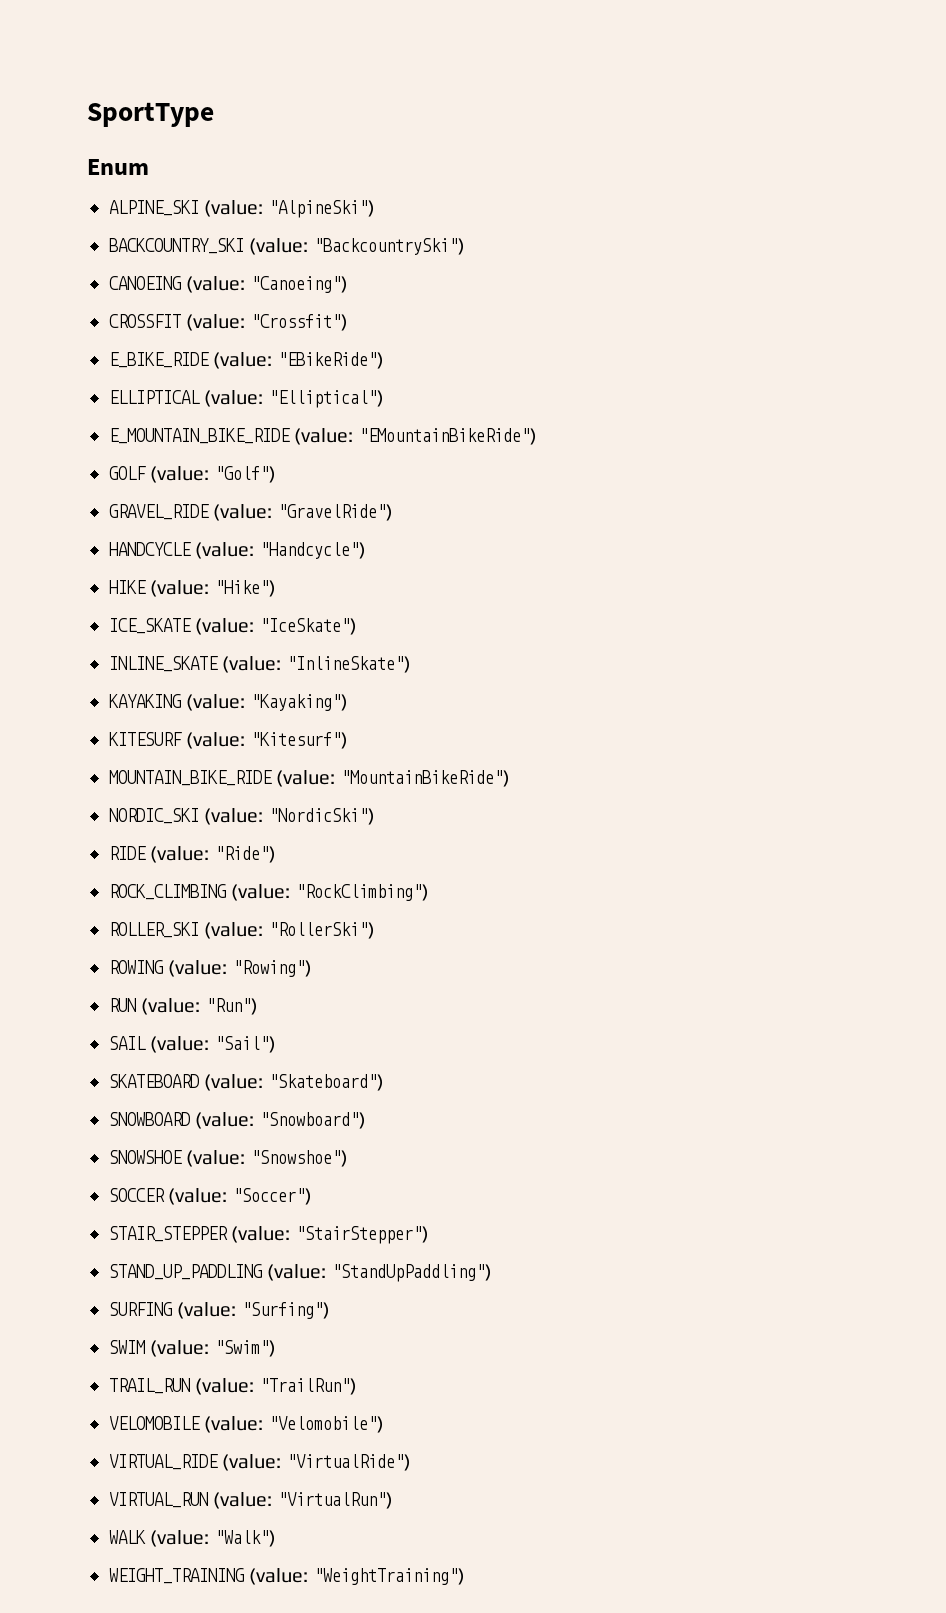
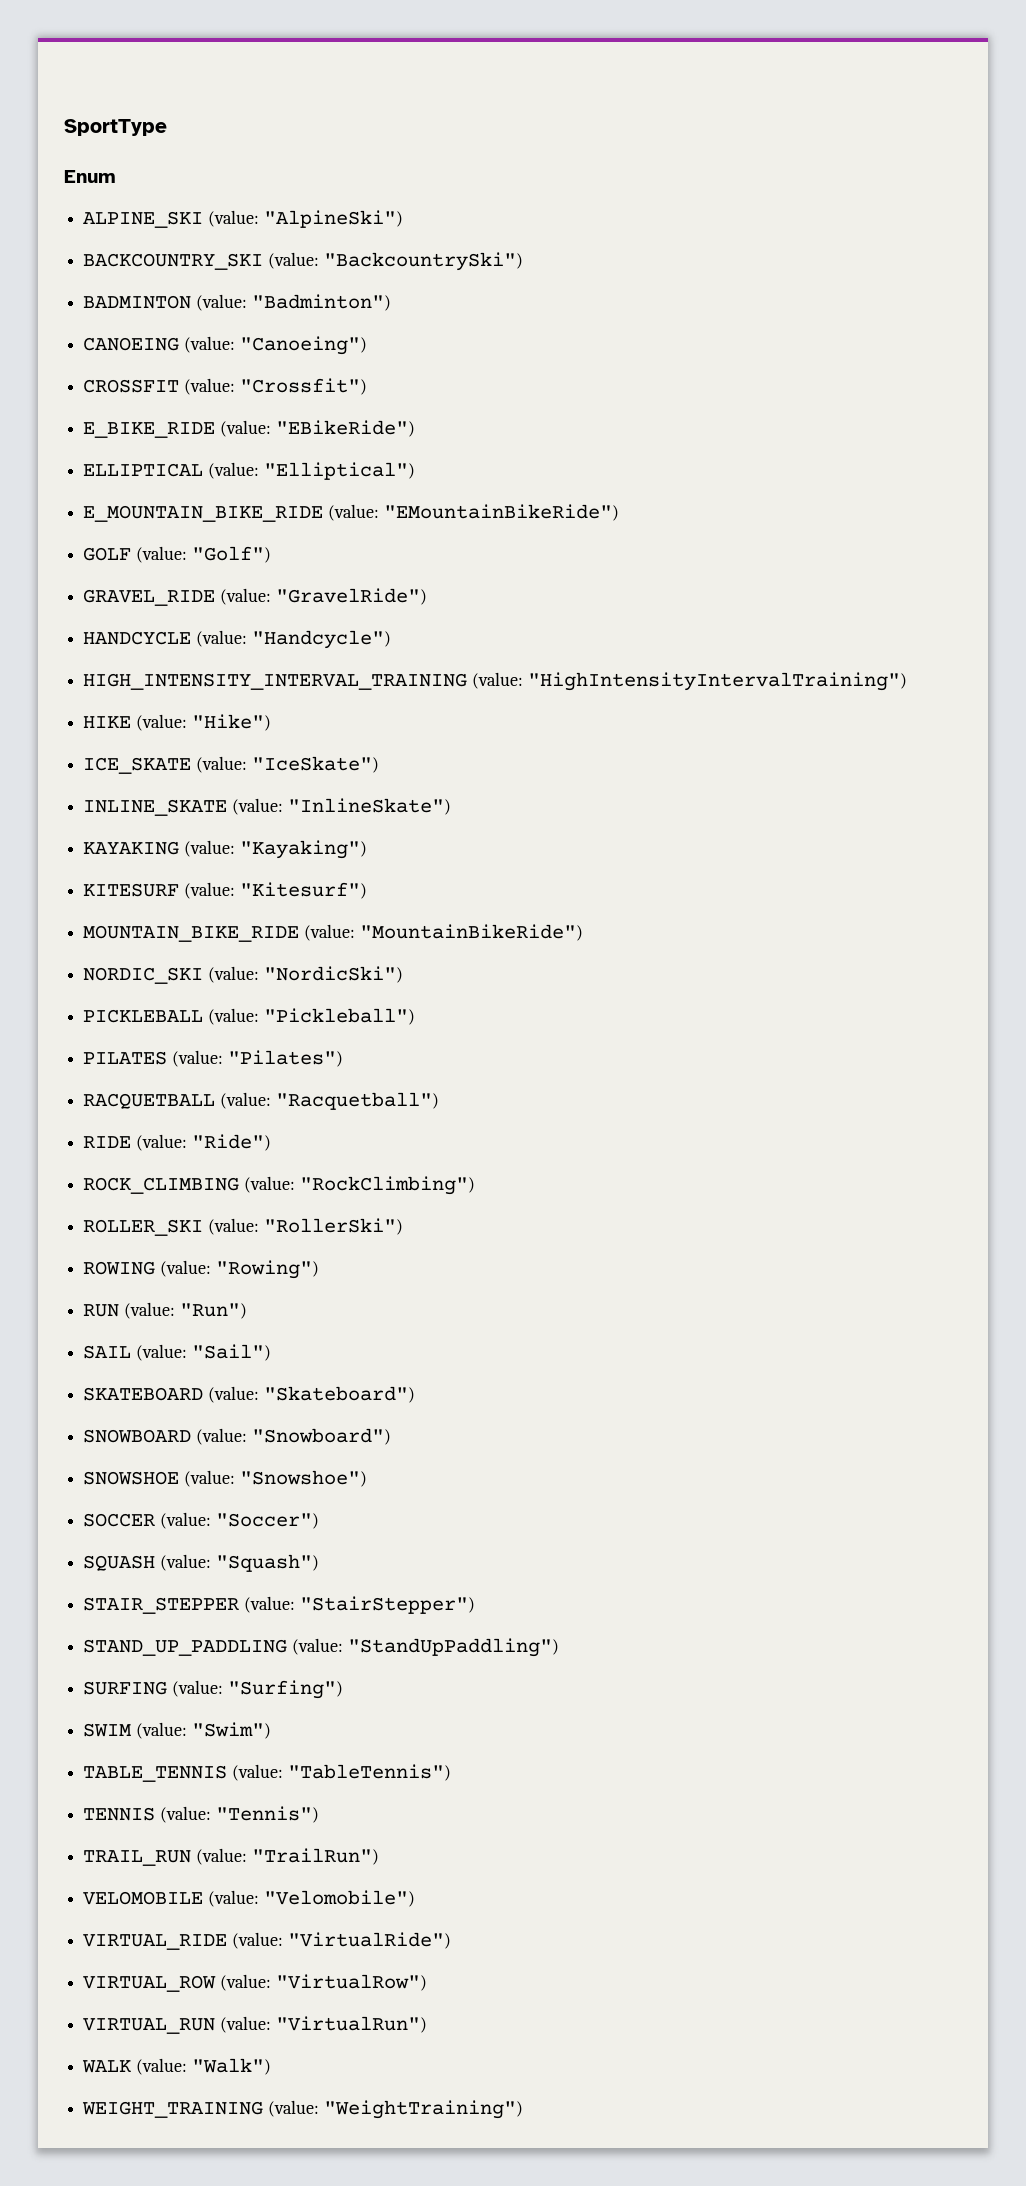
+ BADMINTON (value: "Badminton")
+ HIGH_INTENSITY_INTERVAL_TRAINING (value: "HighIntensityIntervalTraining")
+ PICKLEBALL (value: "Pickleball")
+ PILATES (value: "Pilates")
+ RACQUETBALL (value: "Racquetball")
+ SQUASH (value: "Squash")
+ TABLE_TENNIS (value: "TableTennis")
+ TENNIS (value: "Tennis")
+ VIRTUAL_ROW (value: "VirtualRow")

